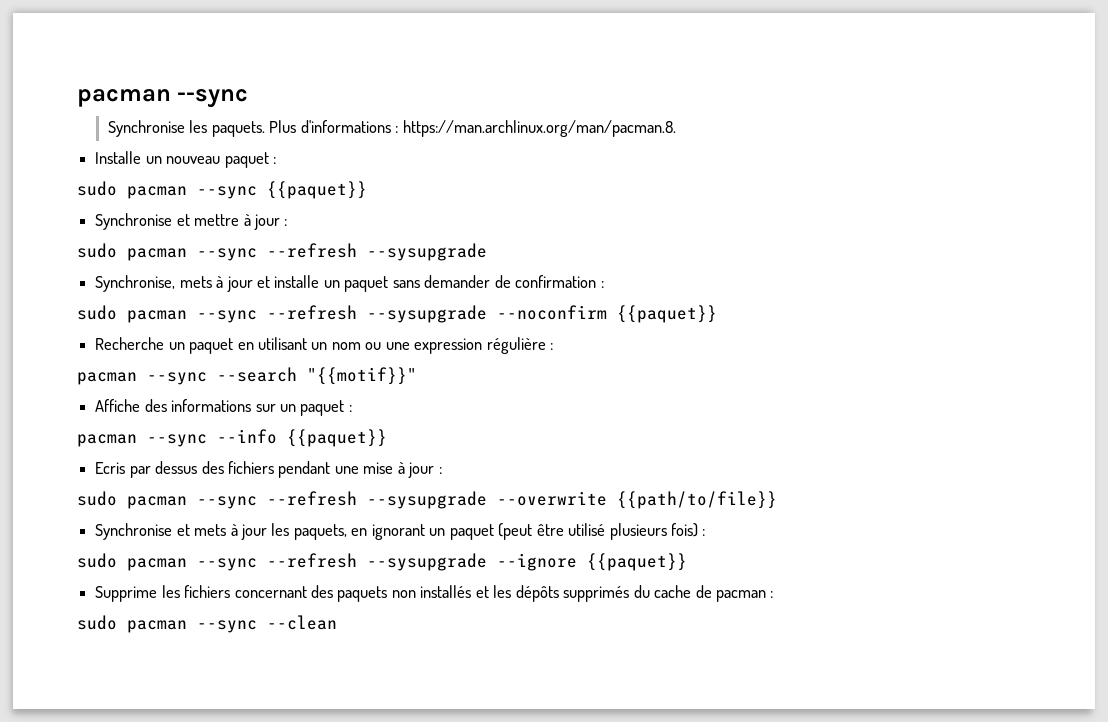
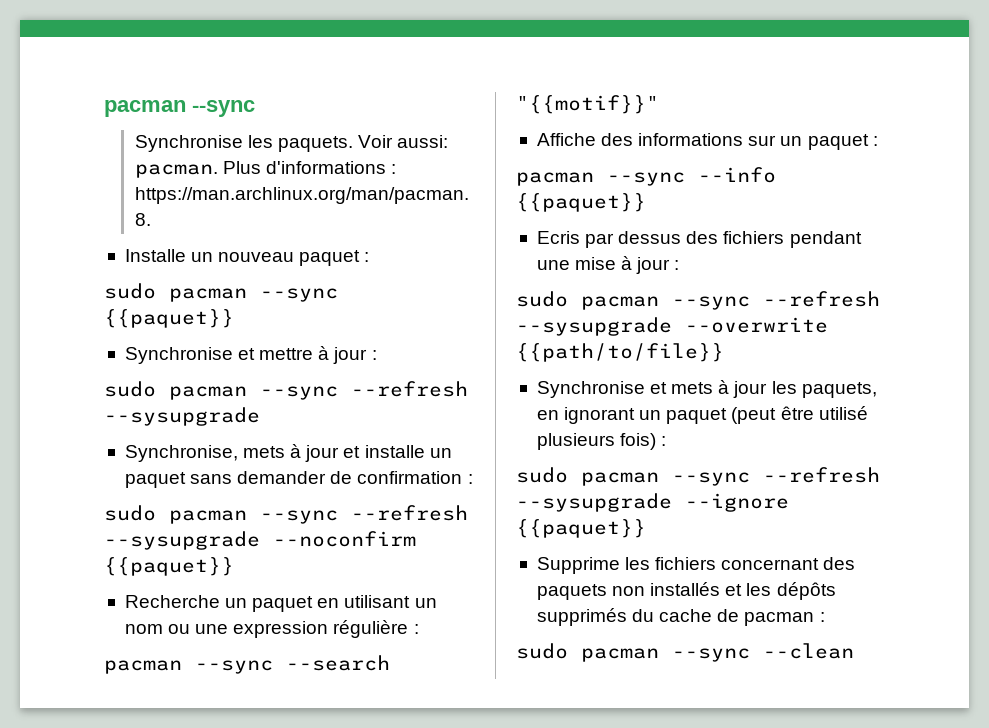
+ Voir aussi: pacman.

